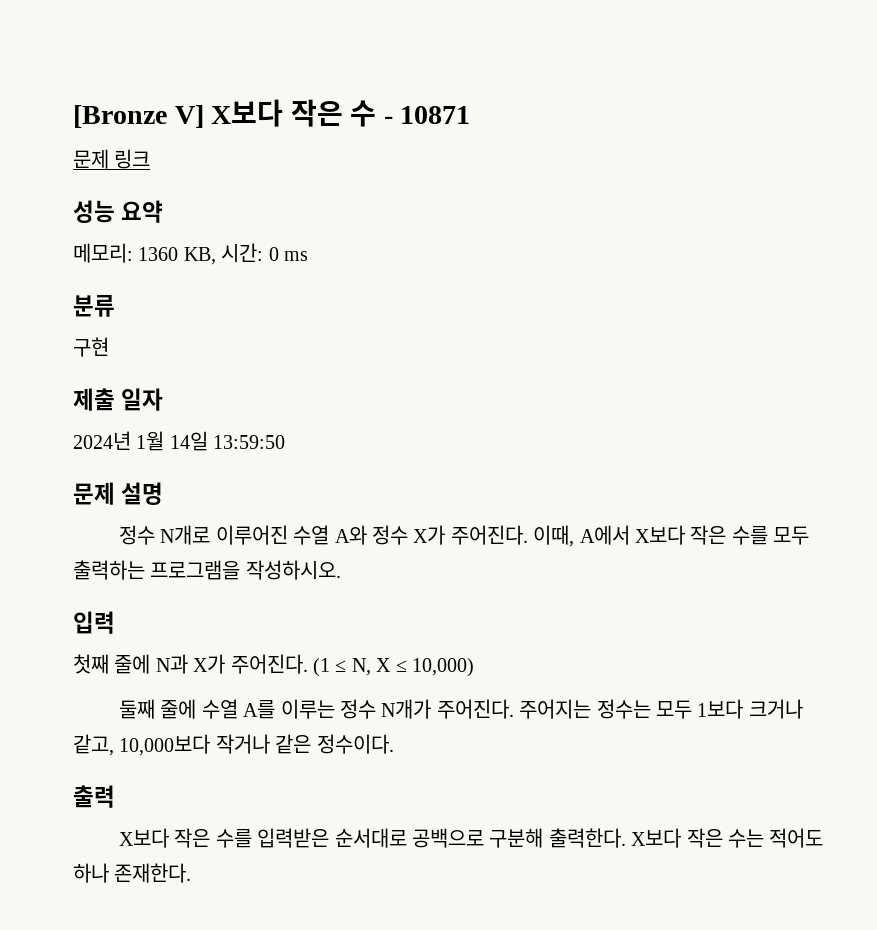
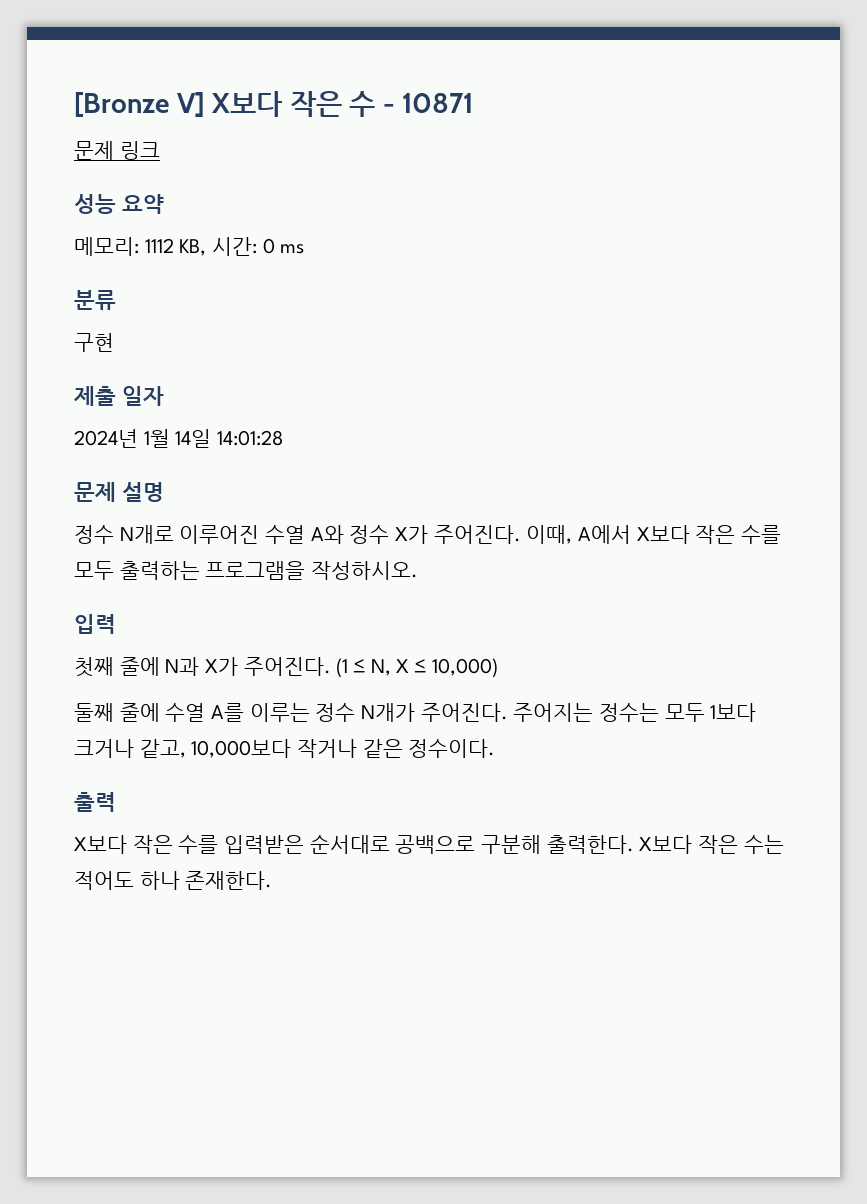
- 메모리: 1360 KB, 시간: 0 ms
+ 메모리: 1112 KB, 시간: 0 ms
- 2024년 1월 14일 13:59:50
+ 2024년 1월 14일 14:01:28

